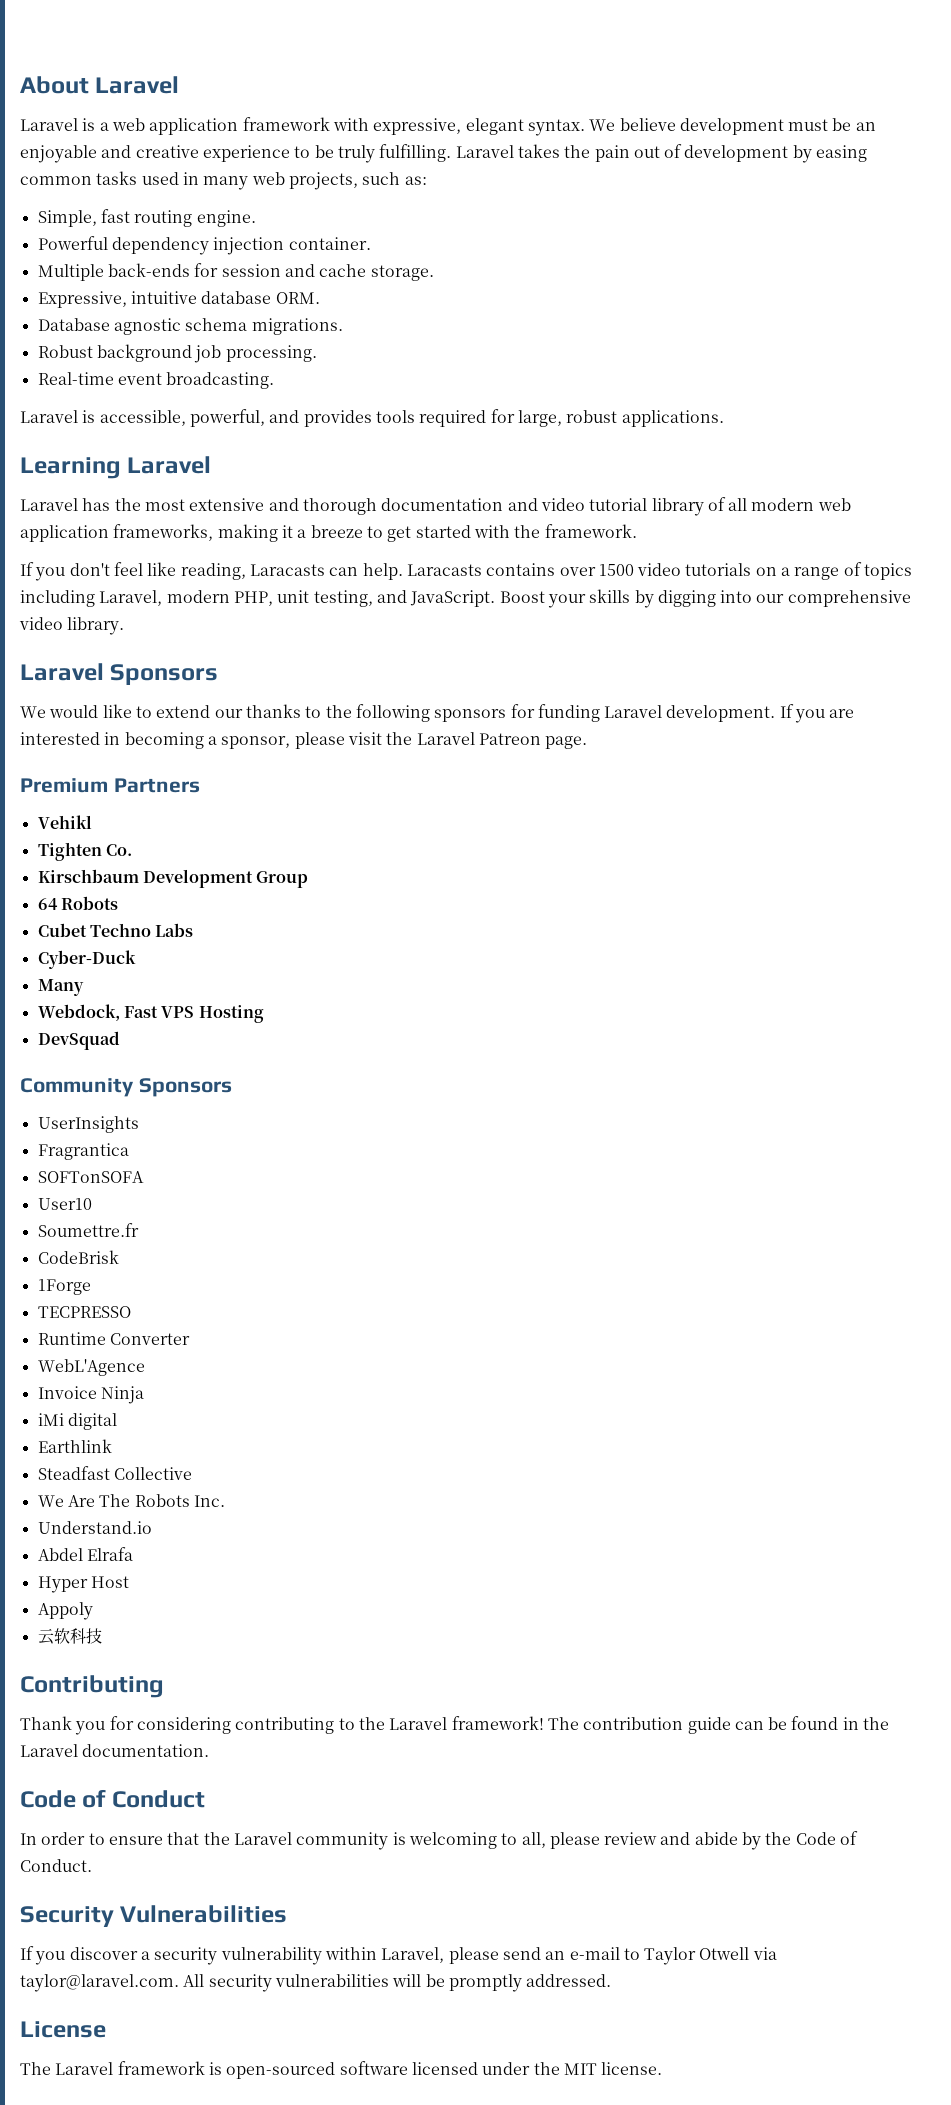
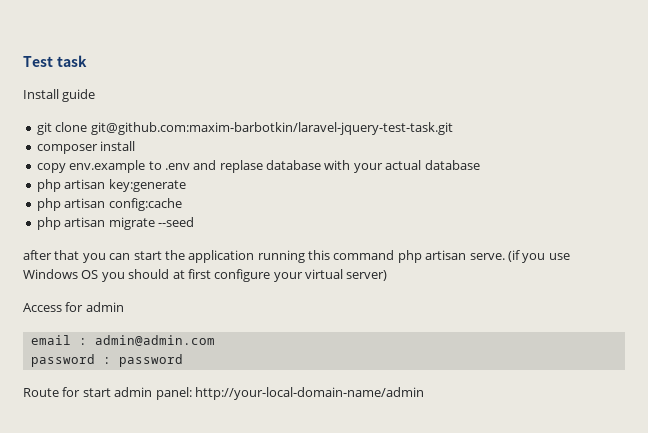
- About Laravel
- Laravel is a web application framework with expressive, elegant syntax. We believe development must be an enjoyable and creative experience to be truly fulfilling. Laravel takes the pain out of development by easing common tasks used in many web projects, such as:
- Simple, fast routing engine.
- Powerful dependency injection container.
- Multiple back-ends for session and cache storage.
- Expressive, intuitive database ORM.
- Database agnostic schema migrations.
- Robust background job processing.
- Real-time event broadcasting.
- Laravel is accessible, powerful, and provides tools required for large, robust applications.
- Learning Laravel
- Laravel has the most extensive and thorough documentation and video tutorial library of all modern web application frameworks, making it a breeze to get started with the framework.
- If you don't feel like reading, Laracasts can help. Laracasts contains over 1500 video tutorials on a range of topics including Laravel, modern PHP, unit testing, and JavaScript. Boost your skills by digging into our comprehensive video library.
- Laravel Sponsors
- We would like to extend our thanks to the following sponsors for funding Laravel development. If you are interested in becoming a sponsor, please visit the Laravel Patreon page.
- Premium Partners
- Vehikl
- Tighten Co.
- Kirschbaum Development Group
- 64 Robots
- Cubet Techno Labs
- Cyber-Duck
- Many
- Webdock, Fast VPS Hosting
- DevSquad
- Community Sponsors
- UserInsights
- Fragrantica
- SOFTonSOFA
- User10
- Soumettre.fr
- CodeBrisk
- 1Forge
- TECPRESSO
- Runtime Converter
- WebL'Agence
- Invoice Ninja
- iMi digital
- Earthlink
- Steadfast Collective
- We Are The Robots Inc.
- Understand.io
- Abdel Elrafa
- Hyper Host
- Appoly
- 云软科技
- Contributing
- Thank you for considering contributing to the Laravel framework! The contribution guide can be found in the Laravel documentation.
- Code of Conduct
- In order to ensure that the Laravel community is welcoming to all, please review and abide by the Code of Conduct.
- Security Vulnerabilities
- If you discover a security vulnerability within Laravel, please send an e-mail to Taylor Otwell via taylor@laravel.com. All security vulnerabilities will be promptly addressed.
- License
- The Laravel framework is open-sourced software licensed under the MIT license.
+ Test task
+ Install guide
+ git clone git@github.com:maxim-barbotkin/laravel-jquery-test-task.git
+ composer install
+ copy env.example to .env and replase database with your actual database
+ php artisan key:generate
+ php artisan config:cache
+ php artisan migrate --seed
+ after that you can start the application running this command php artisan serve. (if you use Windows OS you should at first configure your virtual server)
+ Access for admin
+ email : admin@admin.com
+ password : password
+ Route for start admin panel: http://your-local-domain-name/admin

